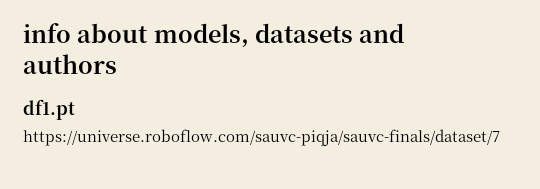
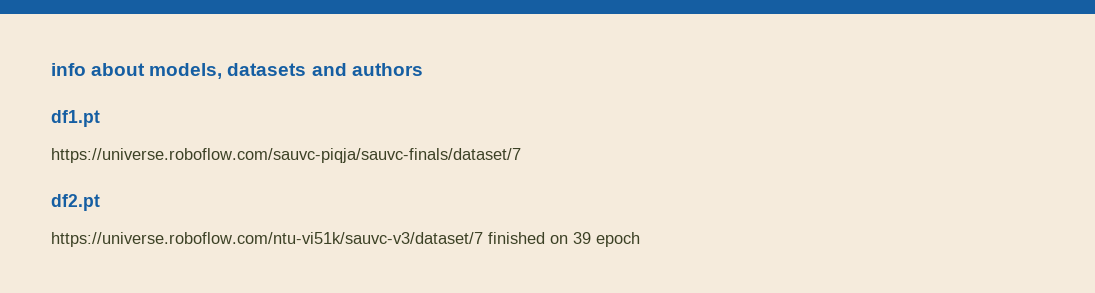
+ df2.pt
+ https://universe.roboflow.com/ntu-vi51k/sauvc-v3/dataset/7 finished on 39 epoch

